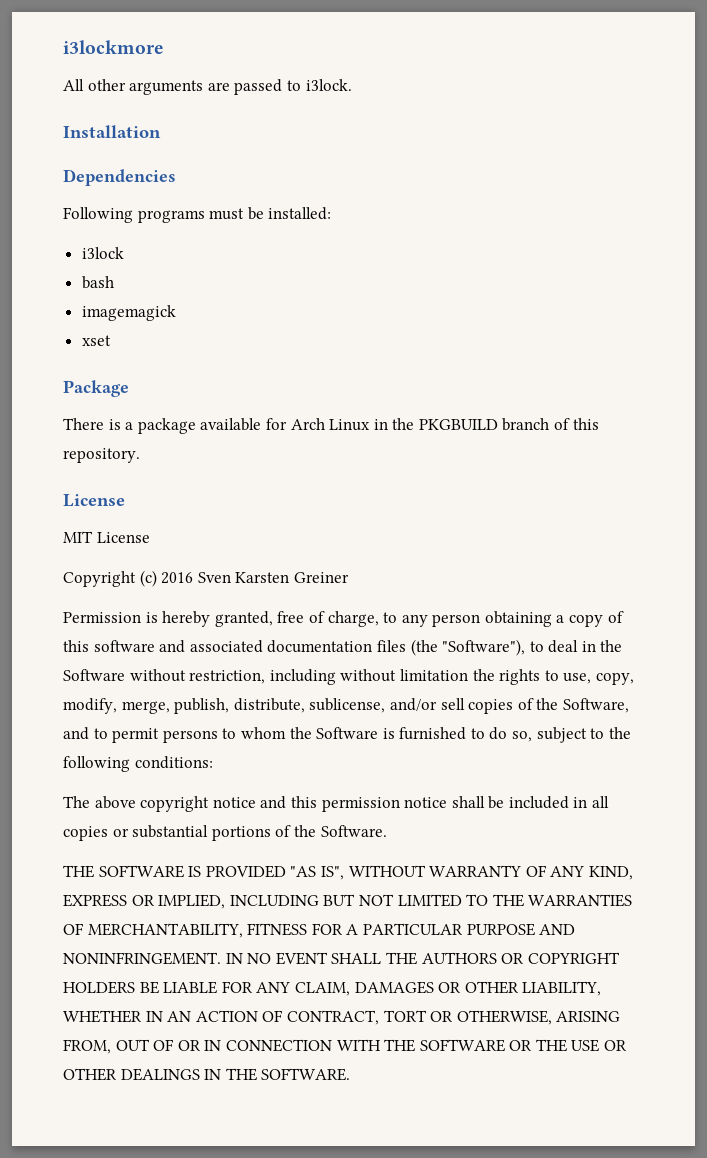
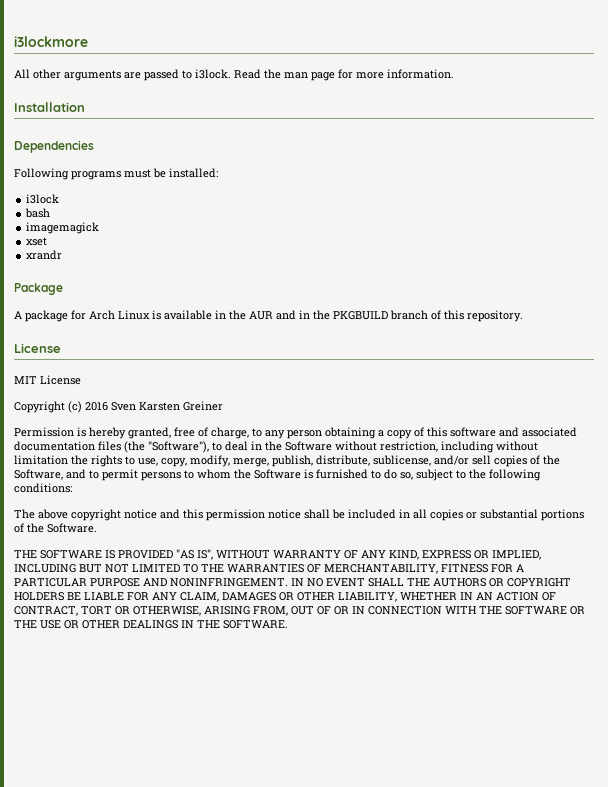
+ Read the man page for more information.
+ xrandr
- There is a package available for Arch Linux in the PKGBUILD branch of this repository.
+ A package for Arch Linux is available in the AUR and in the PKGBUILD branch of this repository.

